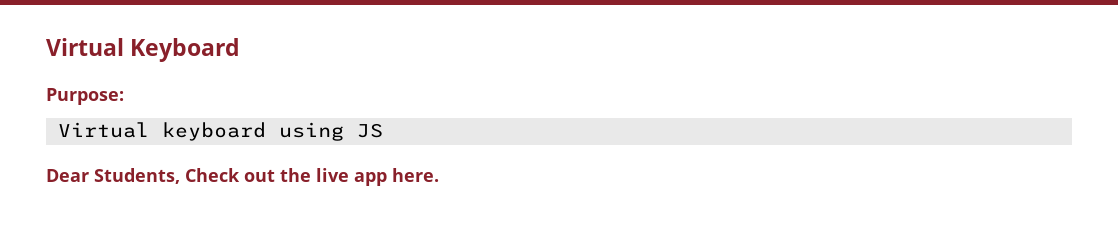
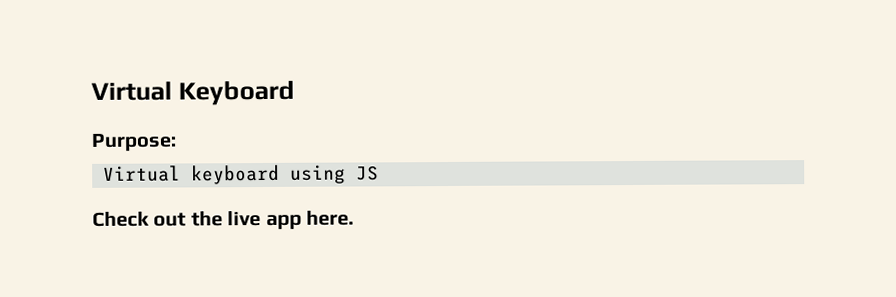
- Dear Students, Check out the live app here.
+ Check out the live app here.

